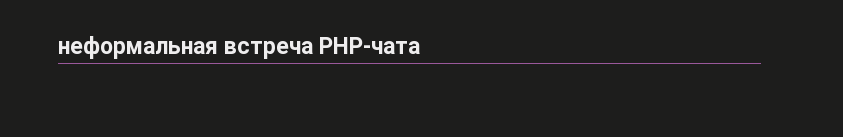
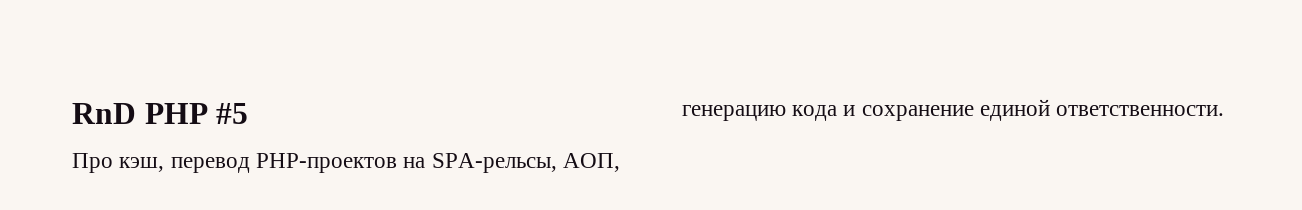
- неформальная встреча PHP-чата
+ RnD PHP #5
+ Про кэш, перевод PHP-проектов на SPA-рельсы, АОП, генерацию кода и сохранение единой ответственности.

